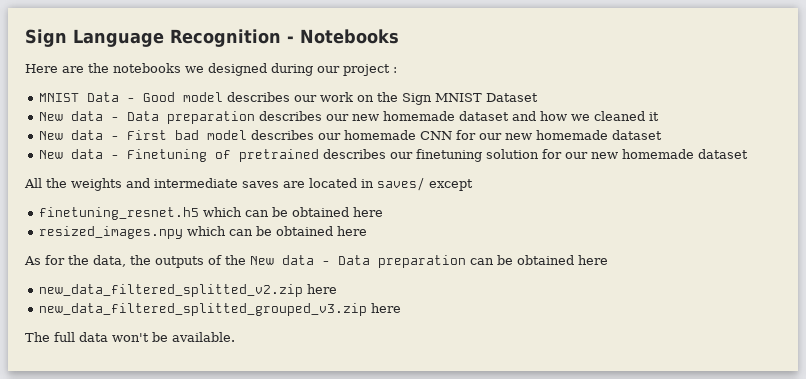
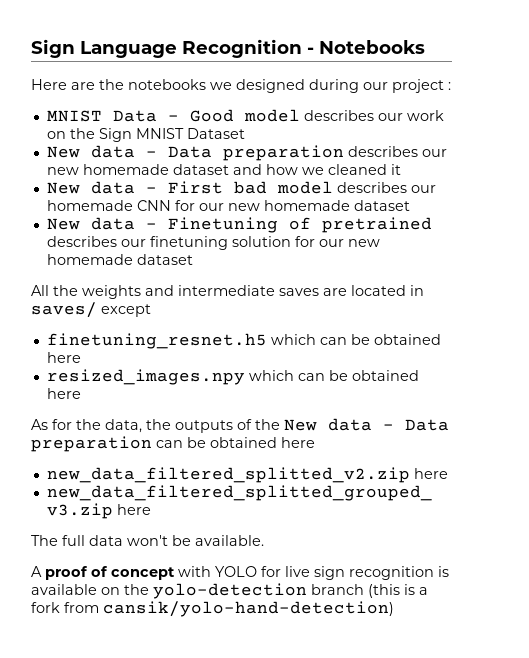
+ A proof of concept with YOLO for live sign recognition is available on the yolo-detection branch (this is a fork from cansik/yolo-hand-detection)

